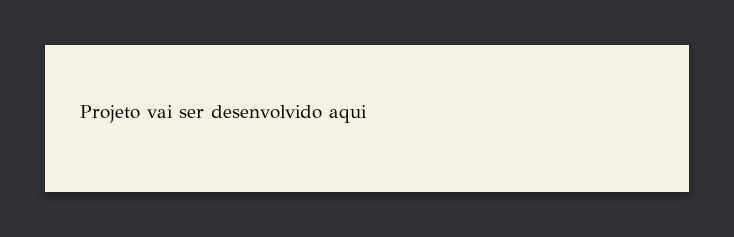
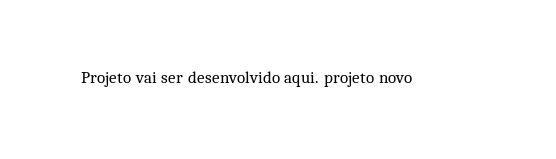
- Projeto vai ser desenvolvido aqui
+ Projeto vai ser desenvolvido aqui. projeto novo

